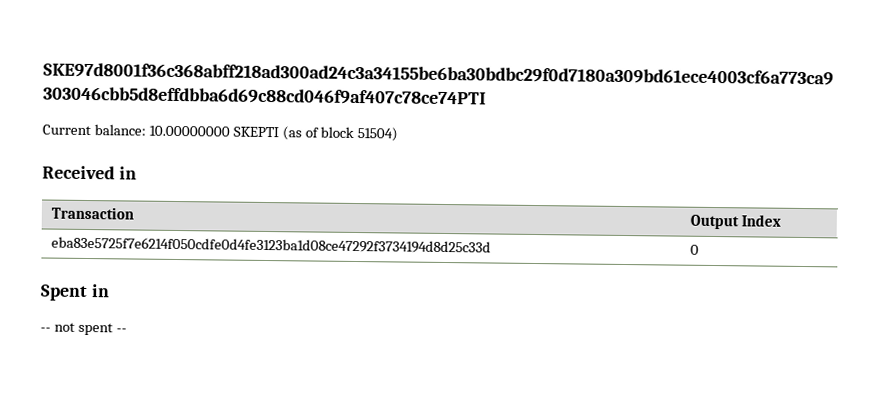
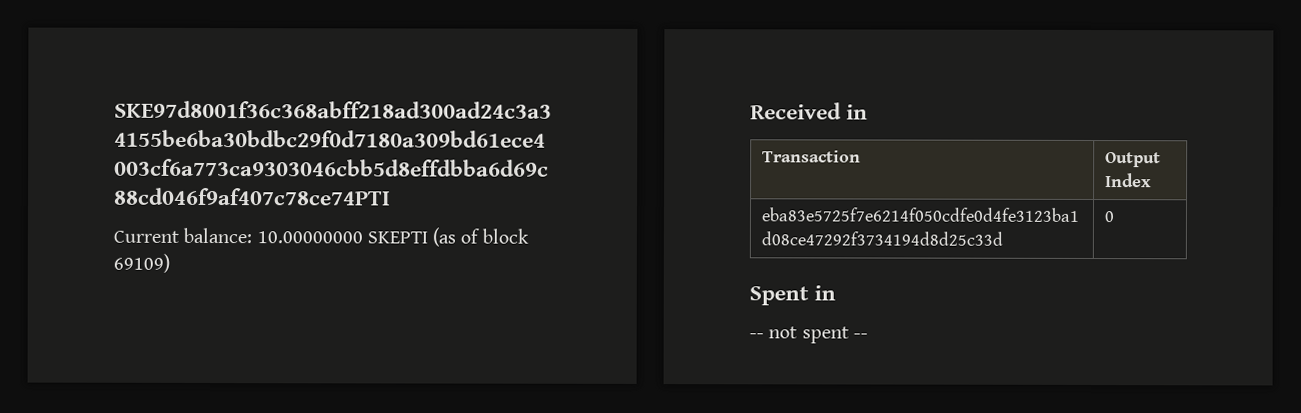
- Current balance: 10.00000000 SKEPTI (as of block 51504)
+ Current balance: 10.00000000 SKEPTI (as of block 69109)

